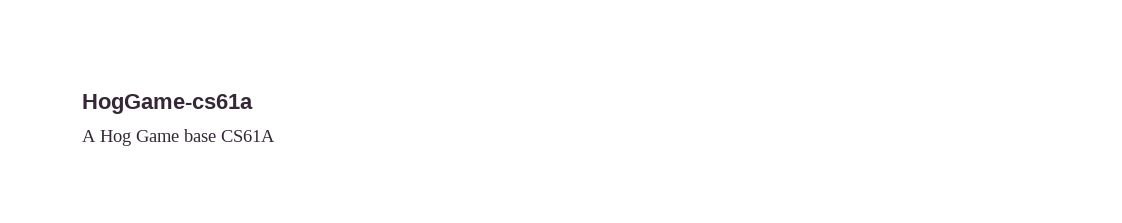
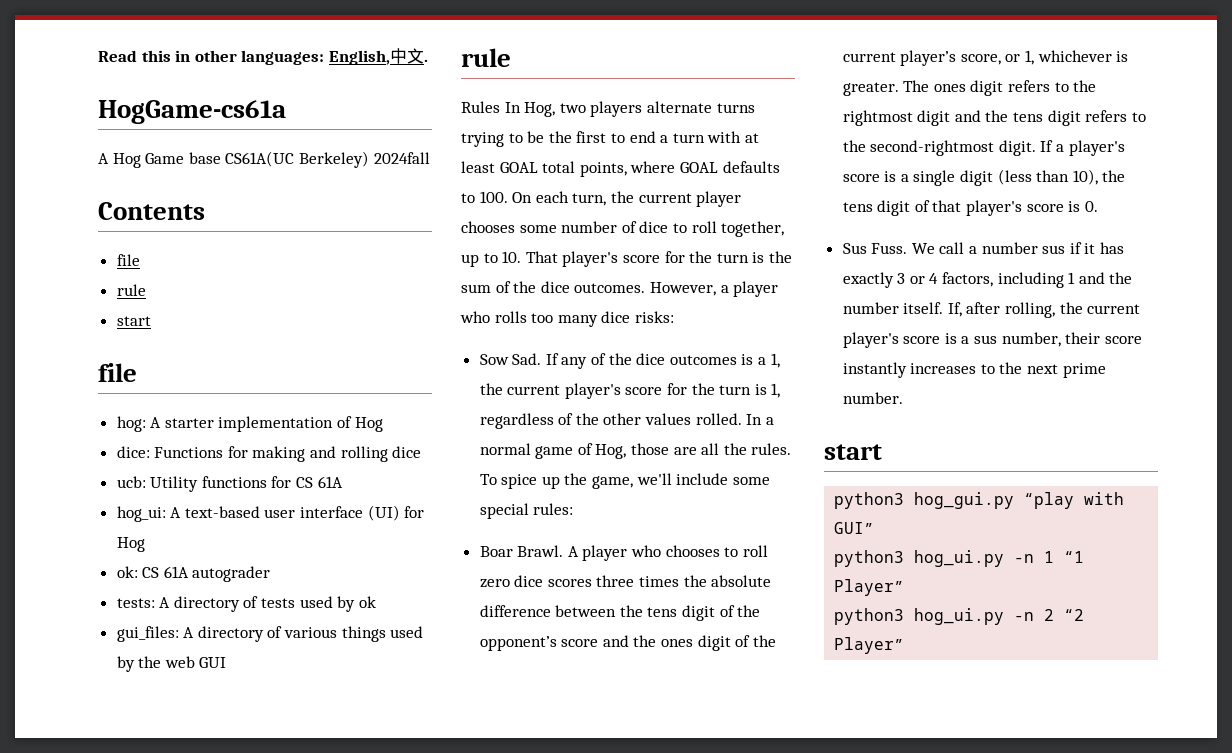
+ Read this in other languages: English,中文.
- A Hog Game base CS61A
+ A Hog Game base CS61A(UC Berkeley) 2024fall
+ Contents
+ file
+ rule
+ start
+ file
+ hog: A starter implementation of Hog
+ dice: Functions for making and rolling dice
+ ucb: Utility functions for CS 61A
+ hog_ui: A text-based user interface (UI) for Hog
+ ok: CS 61A autograder
+ tests: A directory of tests used by ok
+ gui_files: A directory of various things used by the web GUI
+ rule
+ Rules In Hog, two players alternate turns trying to be the first to end a turn with at least GOAL total points, where GOAL defaults to 100. On each turn, the current player chooses some number of dice to roll together, up to 10. That player's score for the turn is the sum of the dice outcomes. However, a player who rolls too many dice risks:
+ Sow Sad. If any of the dice outcomes is a 1, the current player's score for the turn is 1, regardless of the other values rolled. In a normal game of Hog, those are all the rules. To spice up the game, we'll include some special rules:
+ Boar Brawl. A player who chooses to roll zero dice scores three times the absolute difference between the tens digit of the opponent’s score and the ones digit of the current player’s score, or 1, whichever is greater. The ones digit refers to the rightmost digit and the tens digit refers to the second-rightmost digit. If a player's score is a single digit (less than 10), the tens digit of that player's score is 0.
+ Sus Fuss. We call a number sus if it has exactly 3 or 4 factors, including 1 and the number itself. If, after rolling, the current player's score is a sus number, their score instantly increases to the next prime number.
+ start
+ python3 hog_gui.py “play with GUI”
+ python3 hog_ui.py -n 1 “1 Player”
+ python3 hog_ui.py -n 2 “2 Player”

